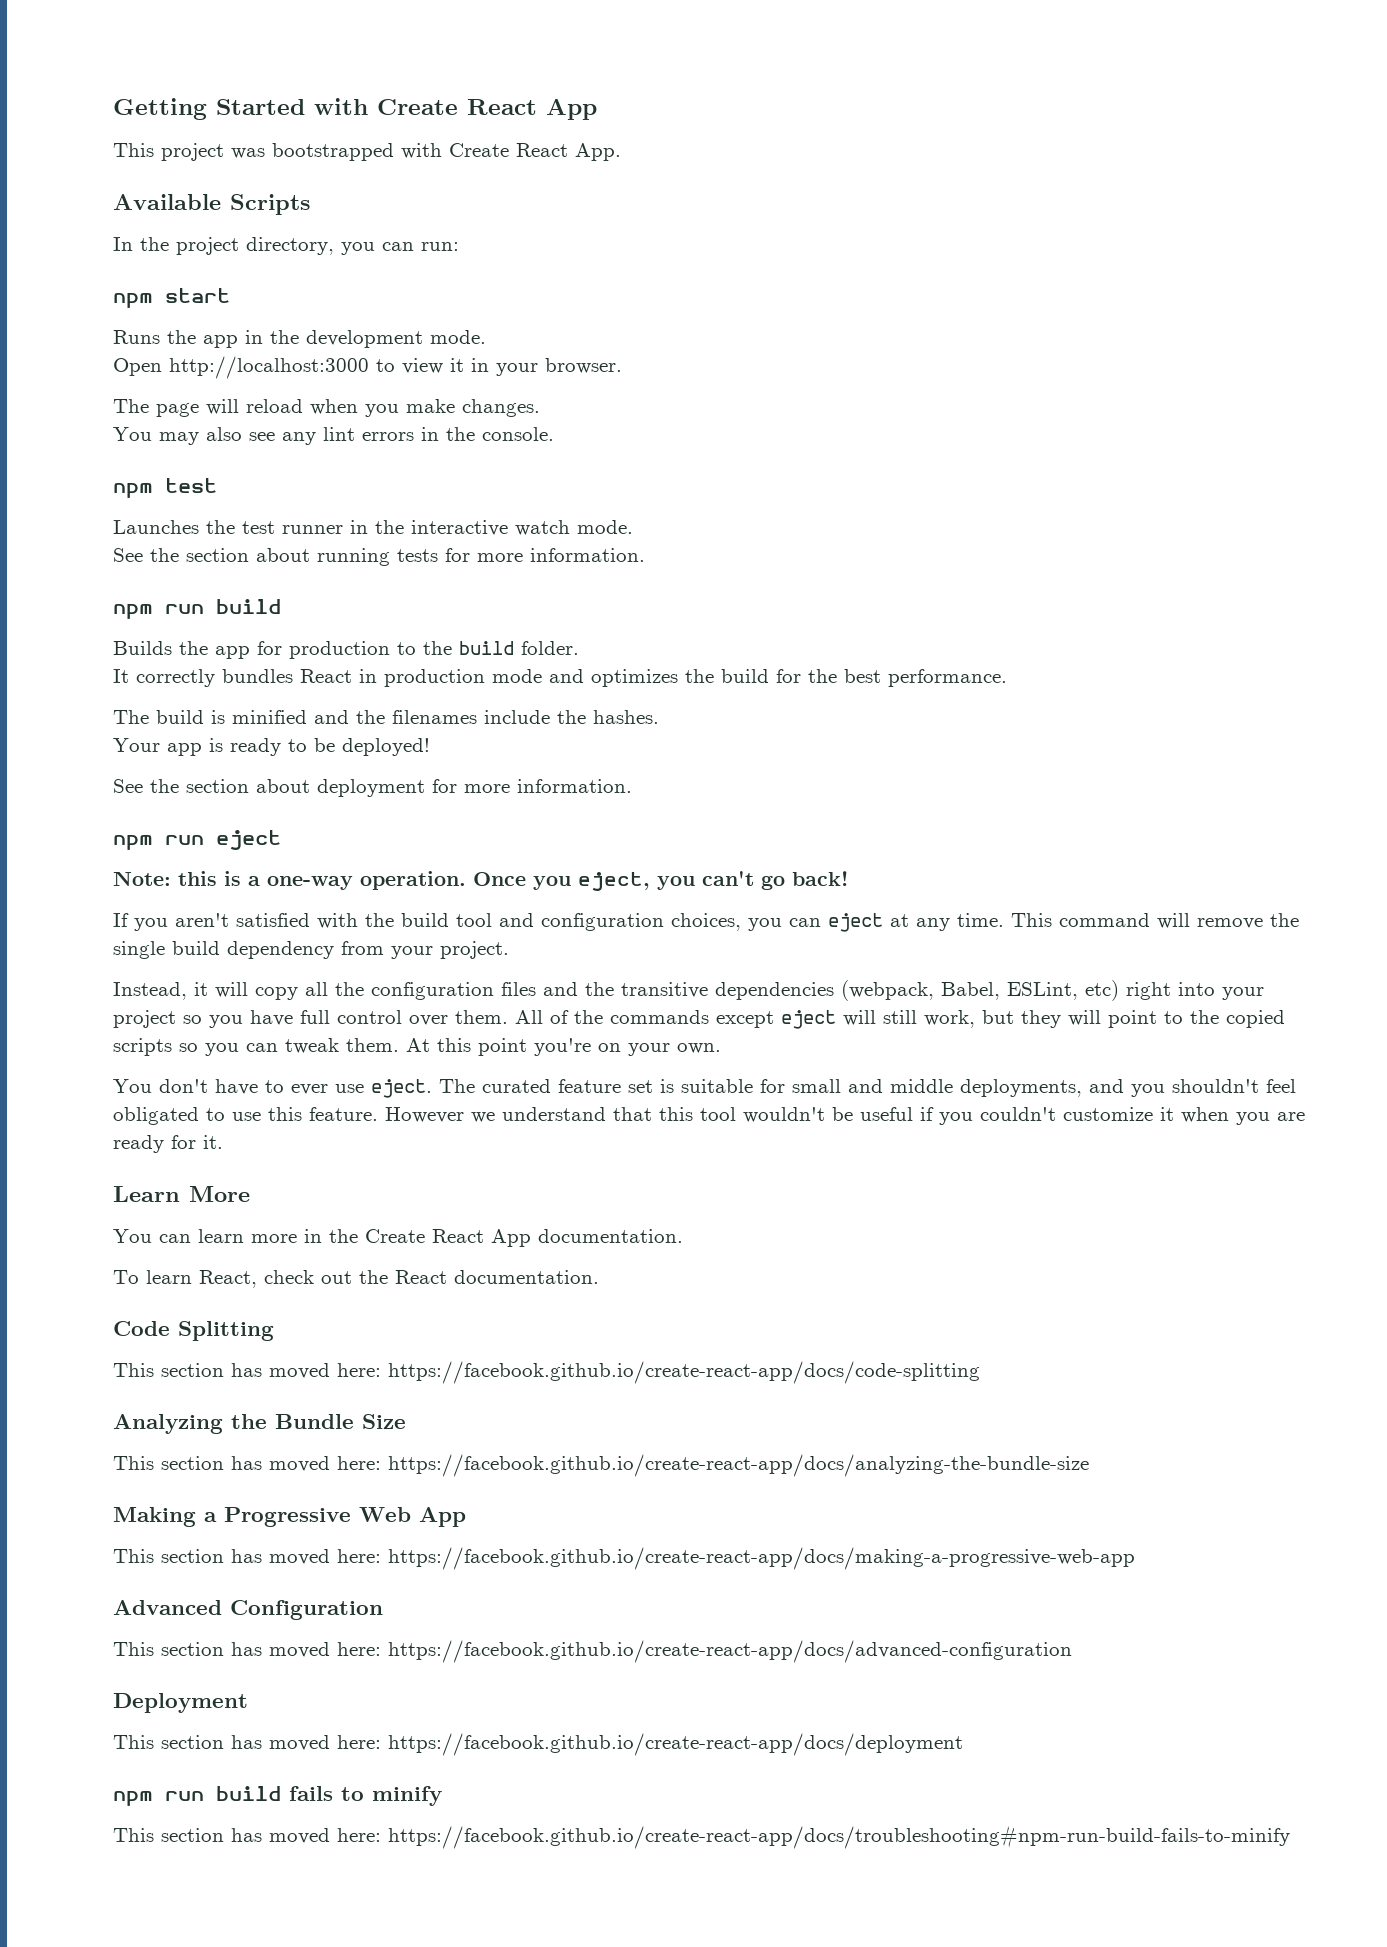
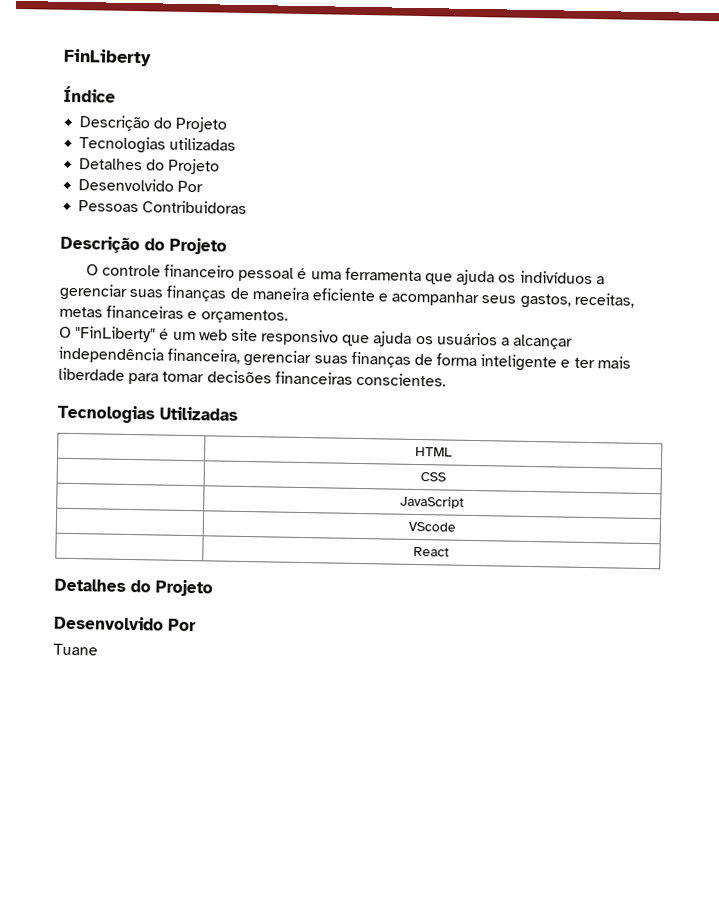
- Getting Started with Create React App
- This project was bootstrapped with Create React App.
- Available Scripts
- In the project directory, you can run:
- npm start
- Runs the app in the development mode.
- Open http://localhost:3000 to view it in your browser.
- The page will reload when you make changes.
- You may also see any lint errors in the console.
- npm test
- Launches the test runner in the interactive watch mode.
- See the section about running tests for more information.
- npm run build
- Builds the app for production to the build folder.
- It correctly bundles React in production mode and optimizes the build for the best performance.
- The build is minified and the filenames include the hashes.
- Your app is ready to be deployed!
- See the section about deployment for more information.
- npm run eject
- Note: this is a one-way operation. Once you eject, you can't go back!
- If you aren't satisfied with the build tool and configuration choices, you can eject at any time. This command will remove the single build dependency from your project.
- Instead, it will copy all the configuration files and the transitive dependencies (webpack, Babel, ESLint, etc) right into your project so you have full control over them. All of the commands except eject will still work, but they will point to the copied scripts so you can tweak them. At this point you're on your own.
- You don't have to ever use eject. The curated feature set is suitable for small and middle deployments, and you shouldn't feel obligated to use this feature. However we understand that this tool wouldn't be useful if you couldn't customize it when you are ready for it.
- Learn More
- You can learn more in the Create React App documentation.
- To learn React, check out the React documentation.
- Code Splitting
- This section has moved here: https://facebook.github.io/create-react-app/docs/code-splitting
- Analyzing the Bundle Size
- This section has moved here: https://facebook.github.io/create-react-app/docs/analyzing-the-bundle-size
- Making a Progressive Web App
- This section has moved here: https://facebook.github.io/create-react-app/docs/making-a-progressive-web-app
- Advanced Configuration
- This section has moved here: https://facebook.github.io/create-react-app/docs/advanced-configuration
- Deployment
- This section has moved here: https://facebook.github.io/create-react-app/docs/deployment
- npm run build fails to minify
- This section has moved here: https://facebook.github.io/create-react-app/docs/troubleshooting#npm-run-build-fails-to-minify
+ FinLiberty
+ Índice
+ Descrição do Projeto
+ Tecnologias utilizadas
+ Detalhes do Projeto
+ Desenvolvido Por
+ Pessoas Contribuidoras
+ Descrição do Projeto
+ O controle financeiro pessoal é uma ferramenta que ajuda os indivíduos a gerenciar suas finanças de maneira eficiente e acompanhar seus gastos, receitas, metas financeiras e orçamentos.
+ O "FinLiberty" é um web site responsivo que ajuda os usuários a alcançar independência financeira, gerenciar suas finanças de forma inteligente e ter mais liberdade para tomar decisões financeiras conscientes.
+ Tecnologias Utilizadas
+ | HTML
+ | CSS
+ | JavaScript
+ | VScode
+ | React
+ Detalhes do Projeto
+ Desenvolvido Por
+ Tuane

